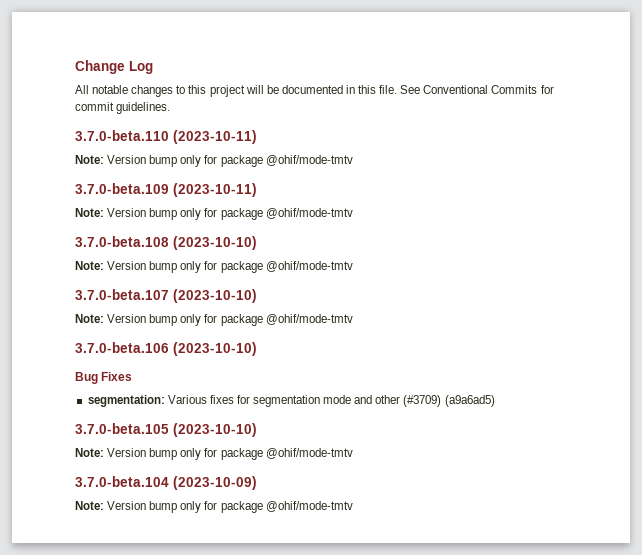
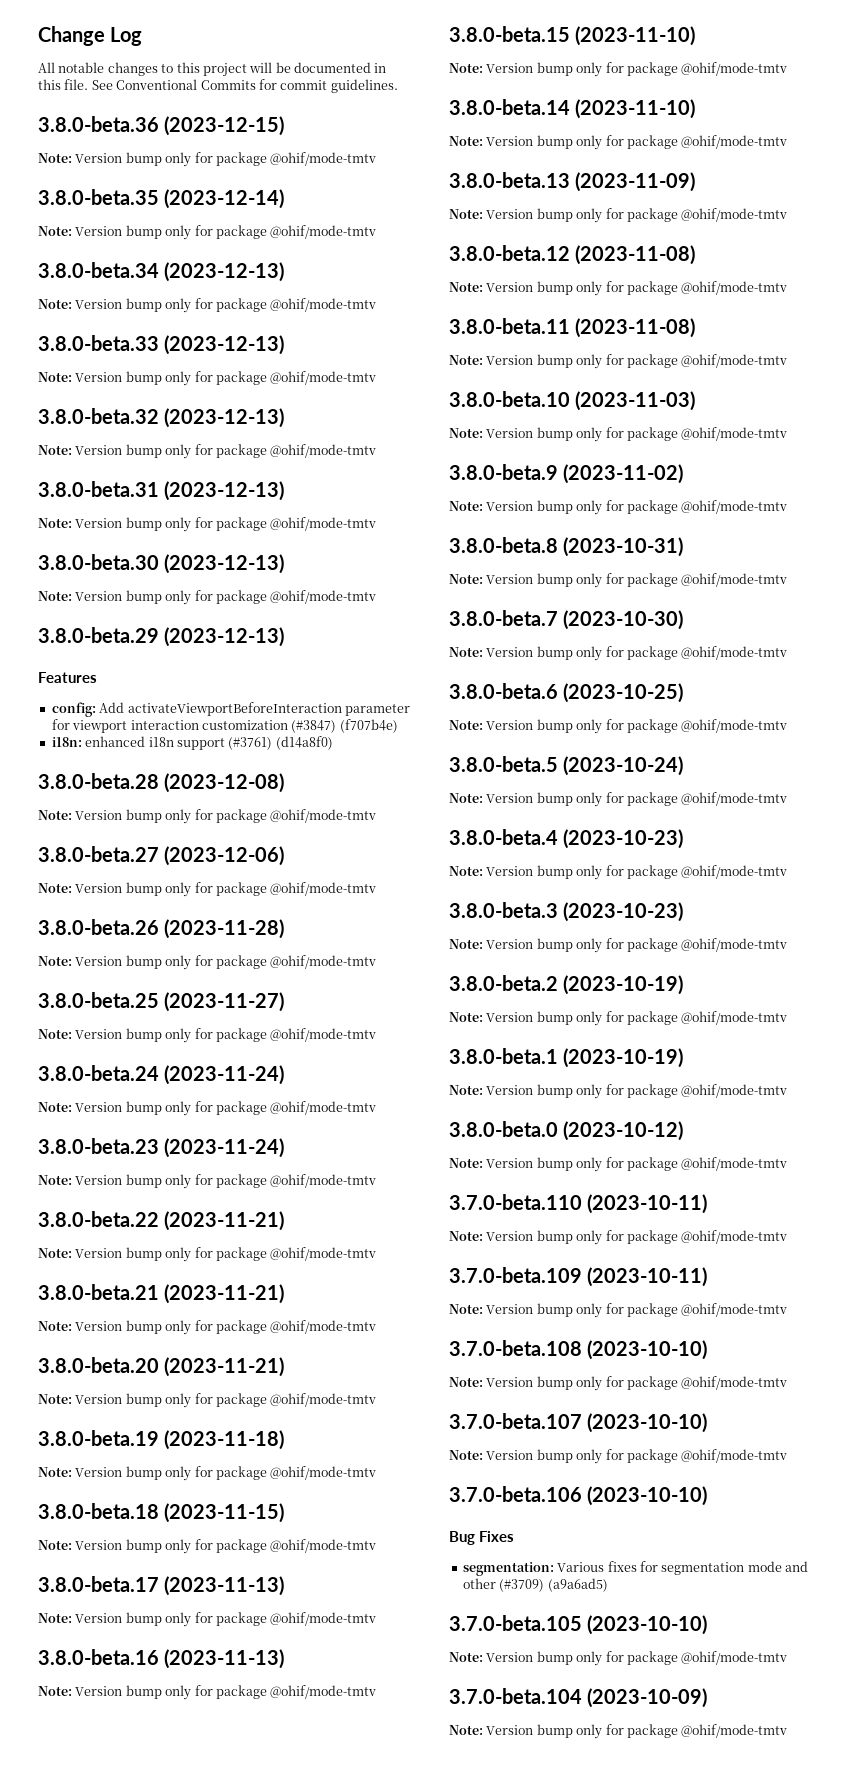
+ 3.8.0-beta.36 (2023-12-15)
+ Note: Version bump only for package @ohif/mode-tmtv
+ 3.8.0-beta.35 (2023-12-14)
+ Note: Version bump only for package @ohif/mode-tmtv
+ 3.8.0-beta.34 (2023-12-13)
+ Note: Version bump only for package @ohif/mode-tmtv
+ 3.8.0-beta.33 (2023-12-13)
+ Note: Version bump only for package @ohif/mode-tmtv
+ 3.8.0-beta.32 (2023-12-13)
+ Note: Version bump only for package @ohif/mode-tmtv
+ 3.8.0-beta.31 (2023-12-13)
+ Note: Version bump only for package @ohif/mode-tmtv
+ 3.8.0-beta.30 (2023-12-13)
+ Note: Version bump only for package @ohif/mode-tmtv
+ 3.8.0-beta.29 (2023-12-13)
+ Features
+ config: Add activateViewportBeforeInteraction parameter for viewport interaction customization (#3847) (f707b4e)
+ i18n: enhanced i18n support (#3761) (d14a8f0)
+ 3.8.0-beta.28 (2023-12-08)
+ Note: Version bump only for package @ohif/mode-tmtv
+ 3.8.0-beta.27 (2023-12-06)
+ Note: Version bump only for package @ohif/mode-tmtv
+ 3.8.0-beta.26 (2023-11-28)
+ Note: Version bump only for package @ohif/mode-tmtv
+ 3.8.0-beta.25 (2023-11-27)
+ Note: Version bump only for package @ohif/mode-tmtv
+ 3.8.0-beta.24 (2023-11-24)
+ Note: Version bump only for package @ohif/mode-tmtv
+ 3.8.0-beta.23 (2023-11-24)
+ Note: Version bump only for package @ohif/mode-tmtv
+ 3.8.0-beta.22 (2023-11-21)
+ Note: Version bump only for package @ohif/mode-tmtv
+ 3.8.0-beta.21 (2023-11-21)
+ Note: Version bump only for package @ohif/mode-tmtv
+ 3.8.0-beta.20 (2023-11-21)
+ Note: Version bump only for package @ohif/mode-tmtv
+ 3.8.0-beta.19 (2023-11-18)
+ Note: Version bump only for package @ohif/mode-tmtv
+ 3.8.0-beta.18 (2023-11-15)
+ Note: Version bump only for package @ohif/mode-tmtv
+ 3.8.0-beta.17 (2023-11-13)
+ Note: Version bump only for package @ohif/mode-tmtv
+ 3.8.0-beta.16 (2023-11-13)
+ Note: Version bump only for package @ohif/mode-tmtv
+ 3.8.0-beta.15 (2023-11-10)
+ Note: Version bump only for package @ohif/mode-tmtv
+ 3.8.0-beta.14 (2023-11-10)
+ Note: Version bump only for package @ohif/mode-tmtv
+ 3.8.0-beta.13 (2023-11-09)
+ Note: Version bump only for package @ohif/mode-tmtv
+ 3.8.0-beta.12 (2023-11-08)
+ Note: Version bump only for package @ohif/mode-tmtv
+ 3.8.0-beta.11 (2023-11-08)
+ Note: Version bump only for package @ohif/mode-tmtv
+ 3.8.0-beta.10 (2023-11-03)
+ Note: Version bump only for package @ohif/mode-tmtv
+ 3.8.0-beta.9 (2023-11-02)
+ Note: Version bump only for package @ohif/mode-tmtv
+ 3.8.0-beta.8 (2023-10-31)
+ Note: Version bump only for package @ohif/mode-tmtv
+ 3.8.0-beta.7 (2023-10-30)
+ Note: Version bump only for package @ohif/mode-tmtv
+ 3.8.0-beta.6 (2023-10-25)
+ Note: Version bump only for package @ohif/mode-tmtv
+ 3.8.0-beta.5 (2023-10-24)
+ Note: Version bump only for package @ohif/mode-tmtv
+ 3.8.0-beta.4 (2023-10-23)
+ Note: Version bump only for package @ohif/mode-tmtv
+ 3.8.0-beta.3 (2023-10-23)
+ Note: Version bump only for package @ohif/mode-tmtv
+ 3.8.0-beta.2 (2023-10-19)
+ Note: Version bump only for package @ohif/mode-tmtv
+ 3.8.0-beta.1 (2023-10-19)
+ Note: Version bump only for package @ohif/mode-tmtv
+ 3.8.0-beta.0 (2023-10-12)
+ Note: Version bump only for package @ohif/mode-tmtv

